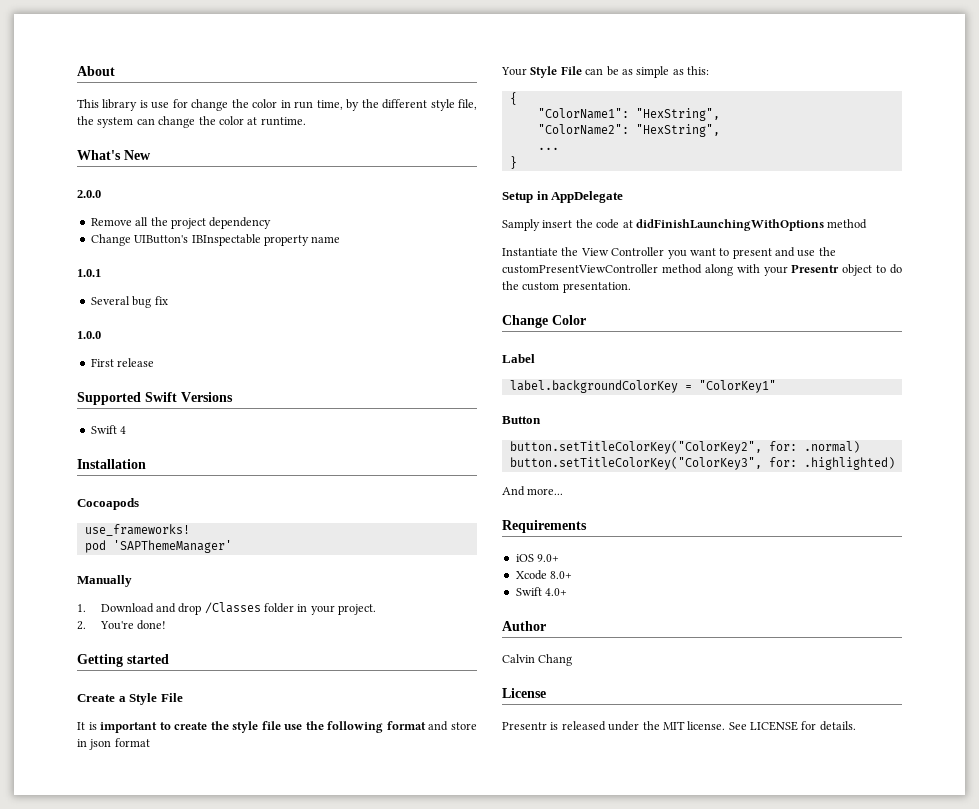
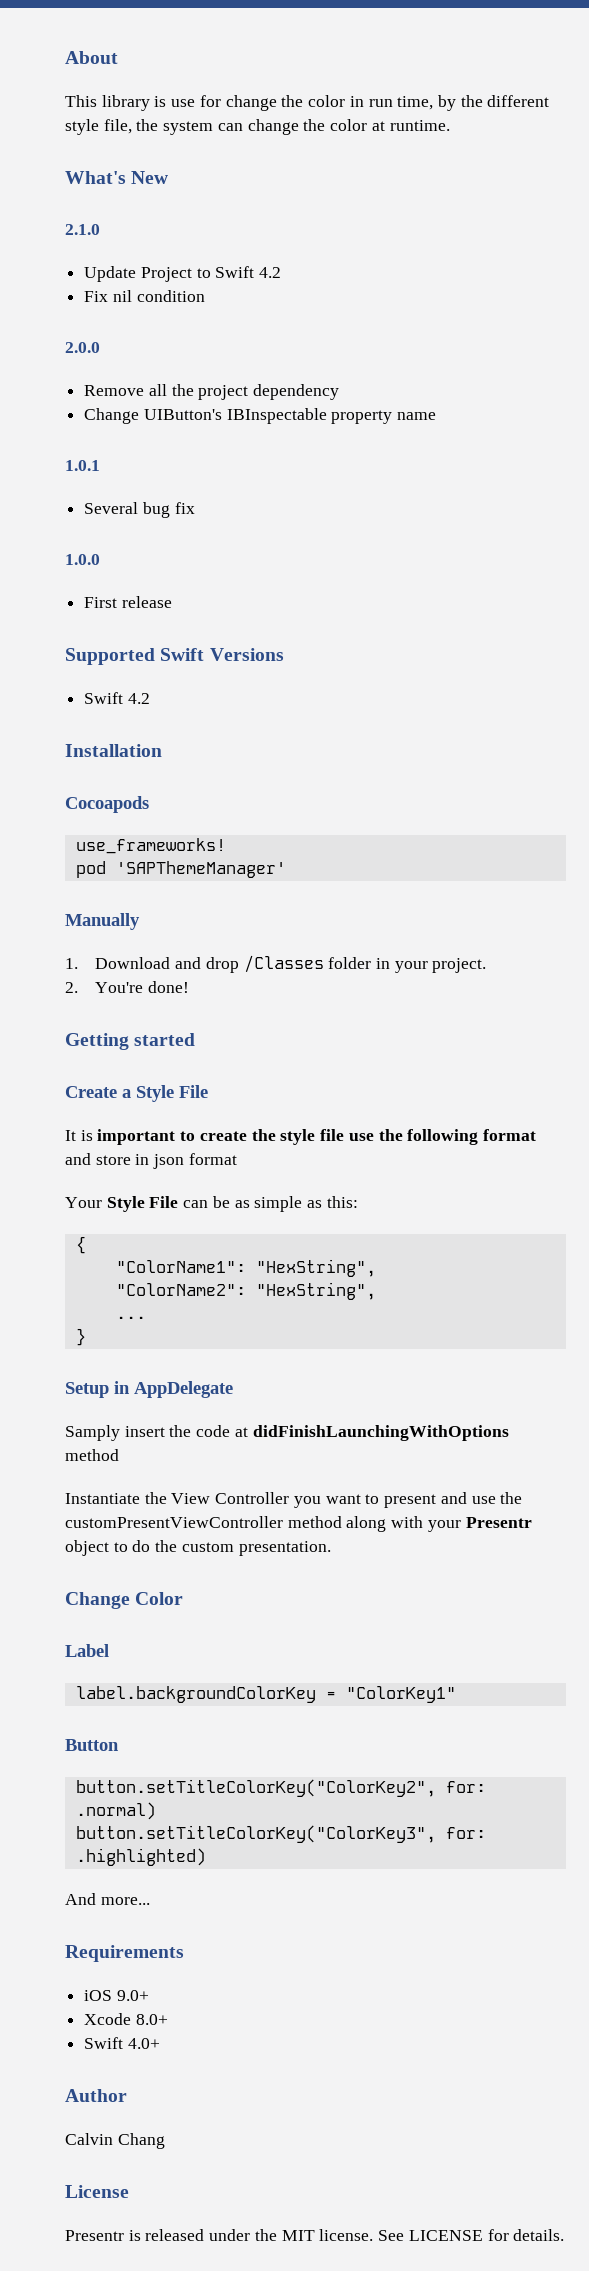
+ 2.1.0
+ Update Project to Swift 4.2
+ Fix nil condition
  Supported Swift Versions
- Swift 4
+ Swift 4.2

